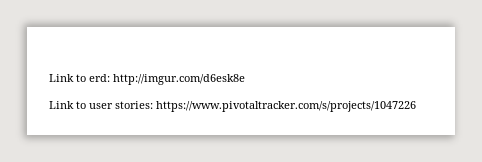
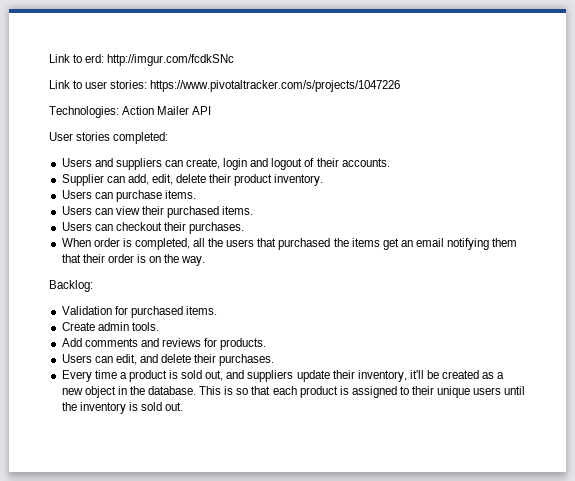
- Link to erd: http://imgur.com/d6esk8e
+ Link to erd: http://imgur.com/fcdkSNc
+ Technologies: Action Mailer API
+ User stories completed:
+ Users and suppliers can create, login and logout of their accounts.
+ Supplier can add, edit, delete their product inventory.
+ Users can purchase items.
+ Users can view their purchased items.
+ Users can checkout their purchases.
+ When order is completed, all the users that purchased the items get an email notifying them that their order is on the way.
+ Backlog:
+ Validation for purchased items.
+ Create admin tools.
+ Add comments and reviews for products.
+ Users can edit, and delete their purchases.
+ Every time a product is sold out, and suppliers update their inventory, it'll be created as a new object in the database. This is so that each product is assigned to their unique users until the inventory is sold out.

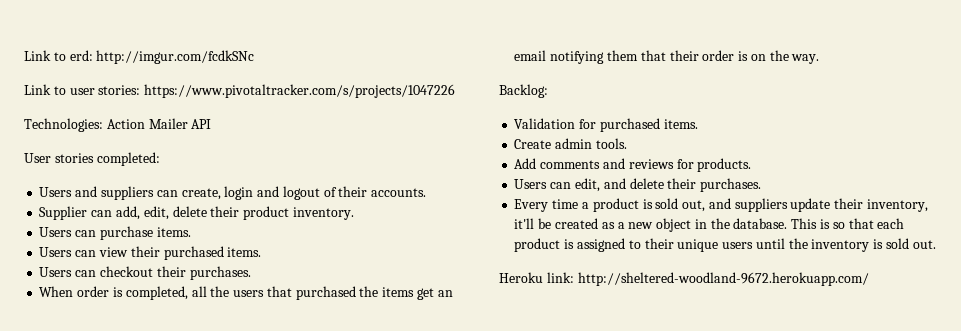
+ Heroku link: http://sheltered-woodland-9672.herokuapp.com/

